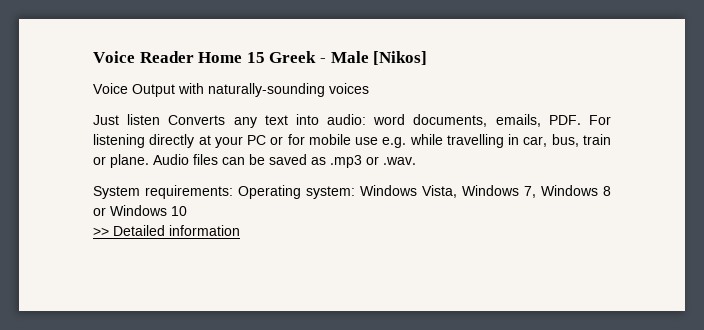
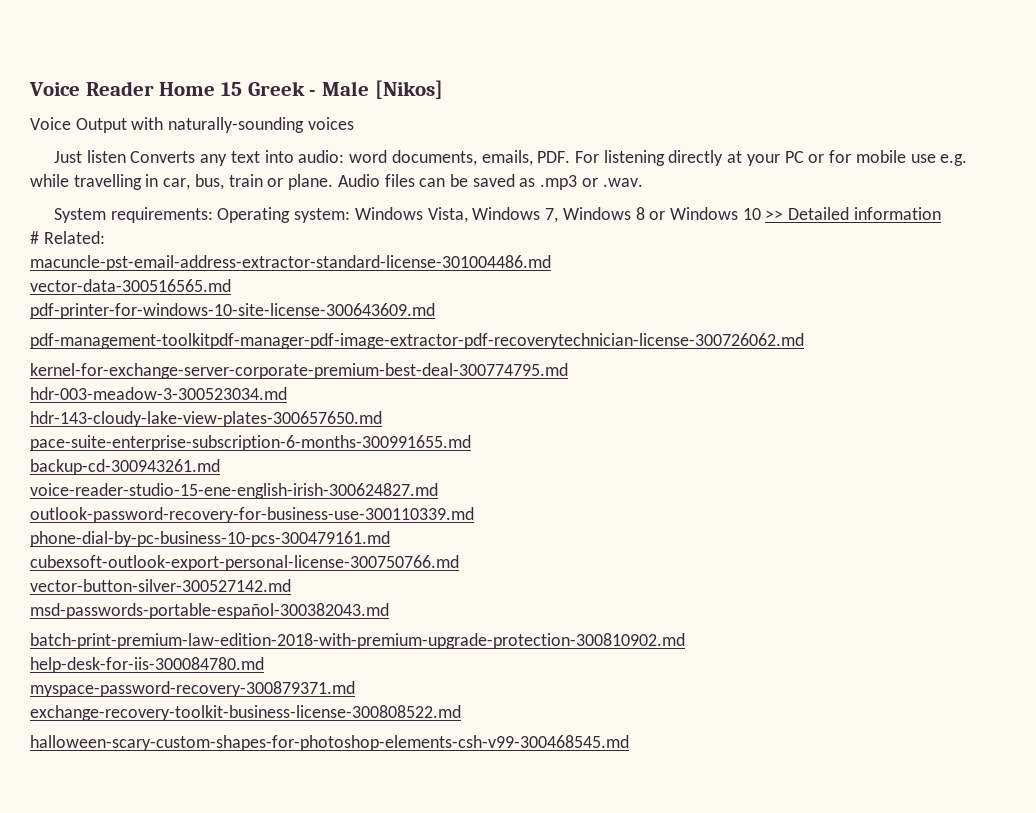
- System requirements: Operating system: Windows Vista, Windows 7, Windows 8 or Windows 10
- >> Detailed information
+ System requirements: Operating system: Windows Vista, Windows 7, Windows 8 or Windows 10 >> Detailed information
+ # Related:
+ macuncle-pst-email-address-extractor-standard-license-301004486.md
+ vector-data-300516565.md
+ pdf-printer-for-windows-10-site-license-300643609.md
+ pdf-management-toolkitpdf-manager-pdf-image-extractor-pdf-recoverytechnician-license-300726062.md
+ kernel-for-exchange-server-corporate-premium-best-deal-300774795.md
+ hdr-003-meadow-3-300523034.md
+ hdr-143-cloudy-lake-view-plates-300657650.md
+ pace-suite-enterprise-subscription-6-months-300991655.md
+ backup-cd-300943261.md
+ voice-reader-studio-15-ene-english-irish-300624827.md
+ outlook-password-recovery-for-business-use-300110339.md
+ phone-dial-by-pc-business-10-pcs-300479161.md
+ cubexsoft-outlook-export-personal-license-300750766.md
+ vector-button-silver-300527142.md
+ msd-passwords-portable-español-300382043.md
+ batch-print-premium-law-edition-2018-with-premium-upgrade-protection-300810902.md
+ help-desk-for-iis-300084780.md
+ myspace-password-recovery-300879371.md
+ exchange-recovery-toolkit-business-license-300808522.md
+ halloween-scary-custom-shapes-for-photoshop-elements-csh-v99-300468545.md

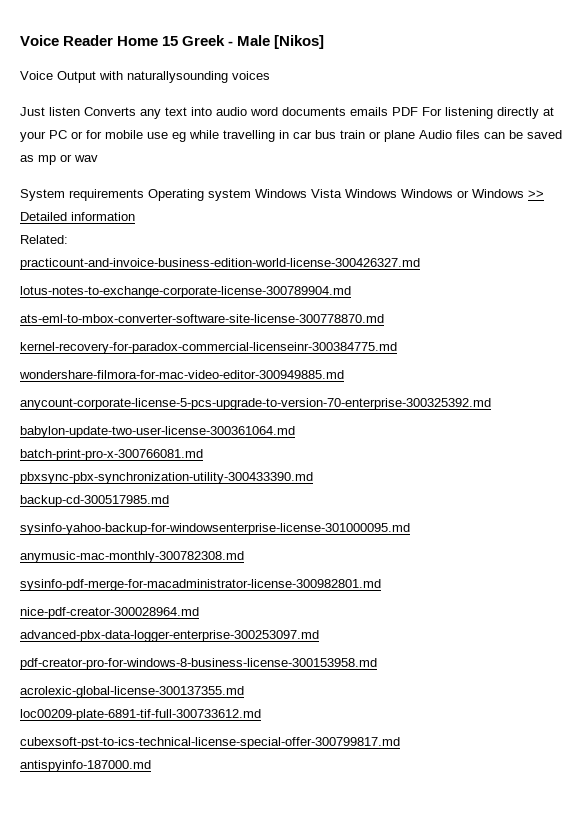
- Voice Output with naturally-sounding voices
+ Voice Output with naturallysounding voices
- Just listen Converts any text into audio: word documents, emails, PDF. For listening directly at your PC or for mobile use e.g. while travelling in car, bus, train or plane. Audio files can be saved as .mp3 or .wav.
- System requirements: Operating system: Windows Vista, Windows 7, Windows 8 or Windows 10 >> Detailed information
+ Just listen Converts any text into audio word documents emails PDF For listening directly at your PC or for mobile use eg while travelling in car bus train or plane Audio files can be saved as mp or wav
+ System requirements Operating system Windows Vista Windows Windows or Windows >> Detailed information
- # Related:
+ Related:
- macuncle-pst-email-address-extractor-standard-license-301004486.md
- vector-data-300516565.md
- pdf-printer-for-windows-10-site-license-300643609.md
- pdf-management-toolkitpdf-manager-pdf-image-extractor-pdf-recoverytechnician-license-300726062.md
- kernel-for-exchange-server-corporate-premium-best-deal-300774795.md
- hdr-003-meadow-3-300523034.md
- hdr-143-cloudy-lake-view-plates-300657650.md
- pace-suite-enterprise-subscription-6-months-300991655.md
- backup-cd-300943261.md
- voice-reader-studio-15-ene-english-irish-300624827.md
- outlook-password-recovery-for-business-use-300110339.md
- phone-dial-by-pc-business-10-pcs-300479161.md
- cubexsoft-outlook-export-personal-license-300750766.md
- vector-button-silver-300527142.md
- msd-passwords-portable-español-300382043.md
- batch-print-premium-law-edition-2018-with-premium-upgrade-protection-300810902.md
- help-desk-for-iis-300084780.md
- myspace-password-recovery-300879371.md
- exchange-recovery-toolkit-business-license-300808522.md
- halloween-scary-custom-shapes-for-photoshop-elements-csh-v99-300468545.md
+ practicount-and-invoice-business-edition-world-license-300426327.md
+ lotus-notes-to-exchange-corporate-license-300789904.md
+ ats-eml-to-mbox-converter-software-site-license-300778870.md
+ kernel-recovery-for-paradox-commercial-licenseinr-300384775.md
+ wondershare-filmora-for-mac-video-editor-300949885.md
+ anycount-corporate-license-5-pcs-upgrade-to-version-70-enterprise-300325392.md
+ babylon-update-two-user-license-300361064.md
+ batch-print-pro-x-300766081.md
+ pbxsync-pbx-synchronization-utility-300433390.md
+ backup-cd-300517985.md
+ sysinfo-yahoo-backup-for-windowsenterprise-license-301000095.md
+ anymusic-mac-monthly-300782308.md
+ sysinfo-pdf-merge-for-macadministrator-license-300982801.md
+ nice-pdf-creator-300028964.md
+ advanced-pbx-data-logger-enterprise-300253097.md
+ pdf-creator-pro-for-windows-8-business-license-300153958.md
+ acrolexic-global-license-300137355.md
+ loc00209-plate-6891-tif-full-300733612.md
+ cubexsoft-pst-to-ics-technical-license-special-offer-300799817.md
+ antispyinfo-187000.md

